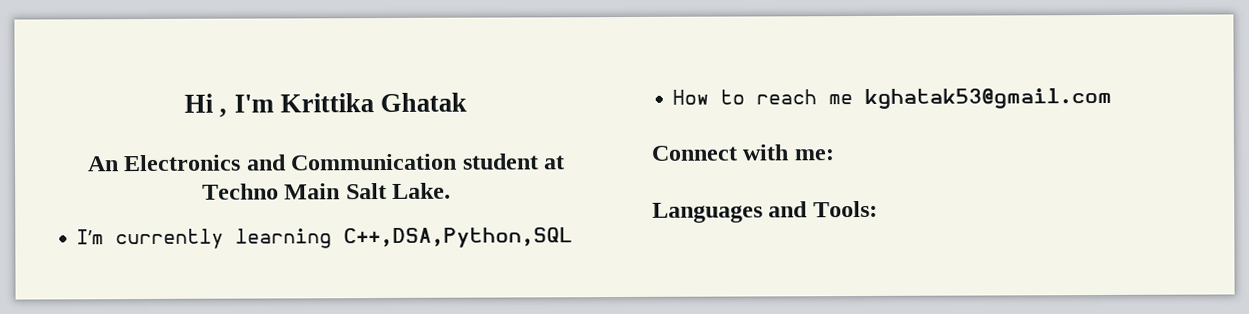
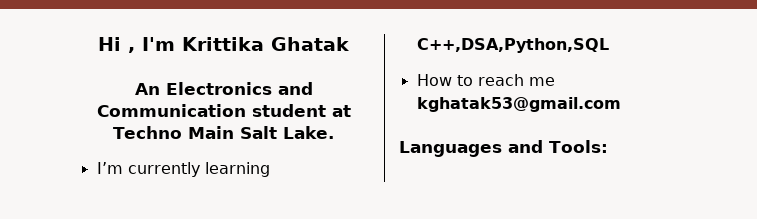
- Connect with me:

